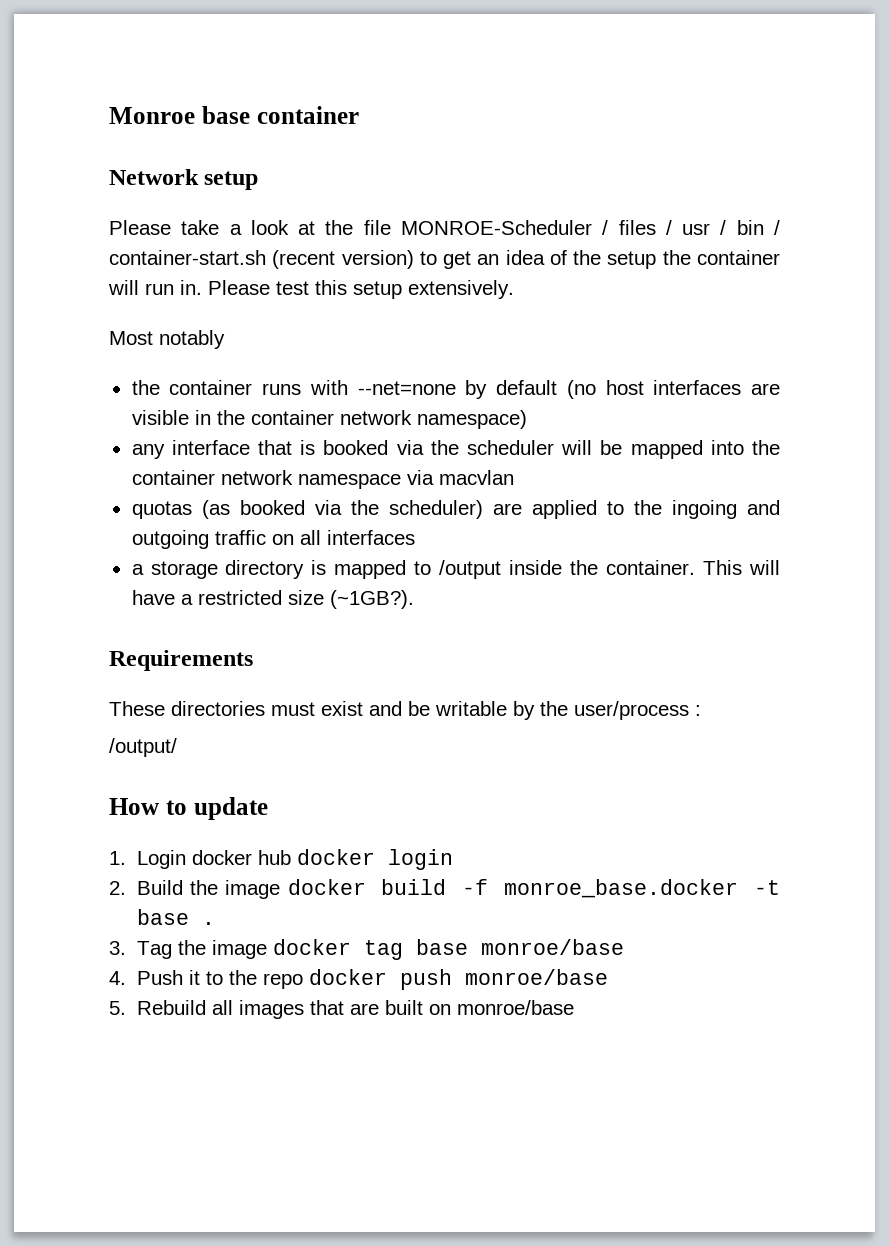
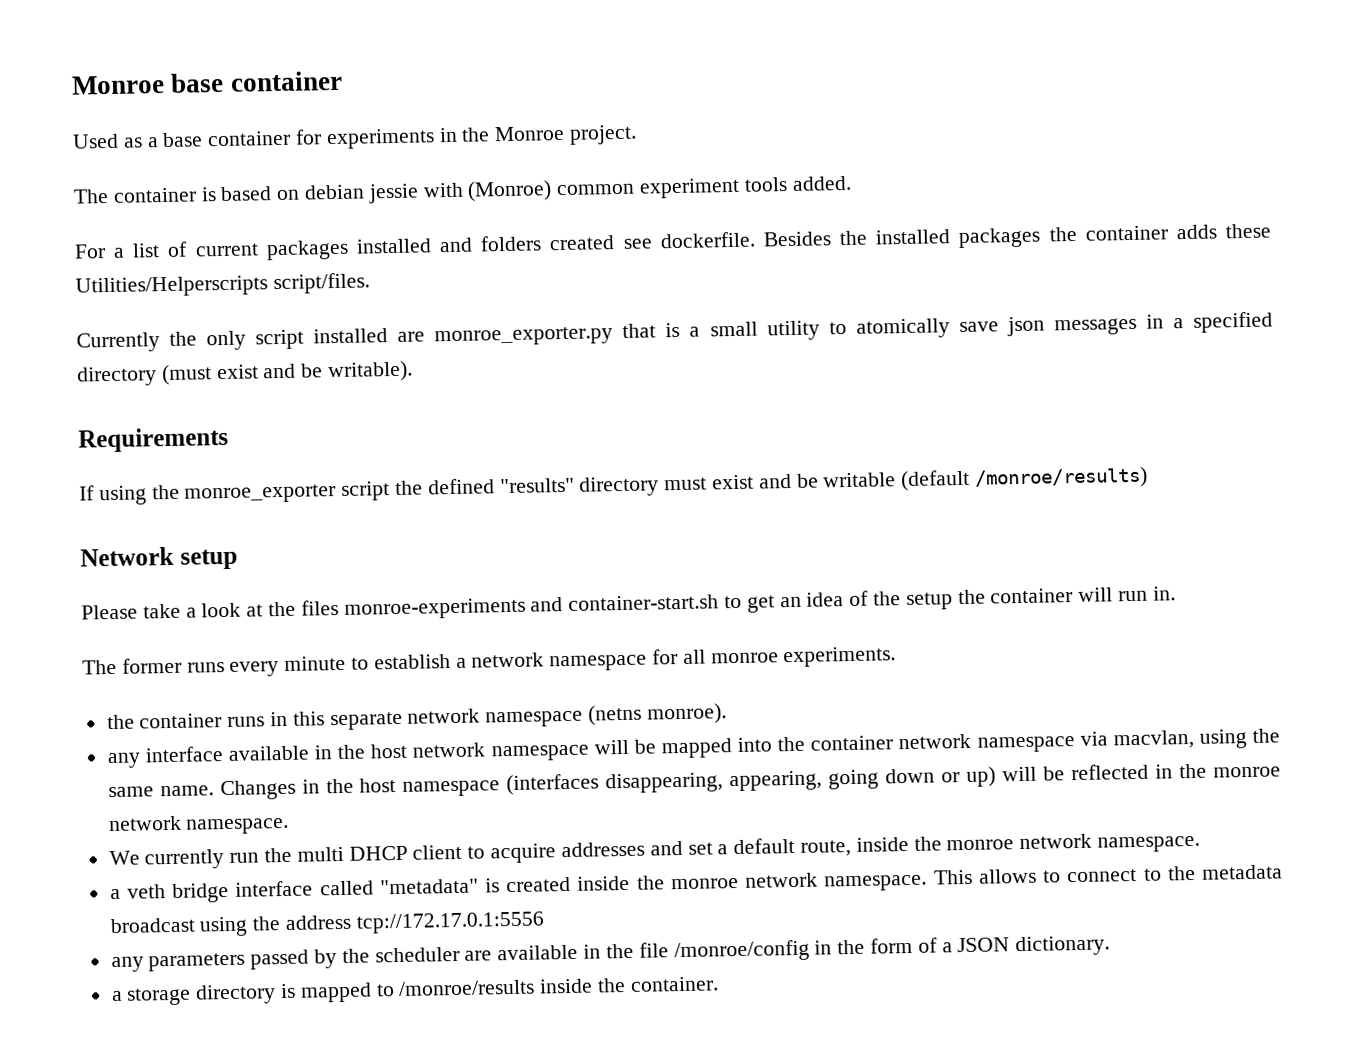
+ Used as a base container for experiments in the Monroe project.
+ The container is based on debian jessie with (Monroe) common experiment tools added.
+ For a list of current packages installed and folders created see dockerfile. Besides the installed packages the container adds these Utilities/Helperscripts script/files.
+ Currently the only script installed are monroe_exporter.py that is a small utility to atomically save json messages in a specified directory (must exist and be writable).
+ Requirements
+ If using the monroe_exporter script the defined "results" directory must exist and be writable (default /monroe/results)
- Please take a look at the file MONROE-Scheduler / files / usr / bin / container-start.sh (recent version) to get an idea of the setup the container will run in. Please test this setup extensively.
- Most notably
- the container runs with --net=none by default (no host interfaces are visible in the container network namespace)
- any interface that is booked via the scheduler will be mapped into the container network namespace via macvlan
- quotas (as booked via the scheduler) are applied to the ingoing and outgoing traffic on all interfaces
+ Please take a look at the files monroe-experiments and container-start.sh to get an idea of the setup the container will run in.
+ The former runs every minute to establish a network namespace for all monroe experiments.
+ the container runs in this separate network namespace (netns monroe).
+ any interface available in the host network namespace will be mapped into the container network namespace via macvlan, using the same name. Changes in the host namespace (interfaces disappearing, appearing, going down or up) will be reflected in the monroe network namespace.
+ We currently run the multi DHCP client to acquire addresses and set a default route, inside the monroe network namespace.
+ a veth bridge interface called "metadata" is created inside the monroe network namespace. This allows to connect to the metadata broadcast using the address tcp://172.17.0.1:5556
+ any parameters passed by the scheduler are available in the file /monroe/config in the form of a JSON dictionary.
- a storage directory is mapped to /output inside the container. This will have a restricted size (~1GB?).
- Requirements
- These directories must exist and be writable by the user/process :
- /output/
- How to update
- 1. Login docker hub docker login
- 2. Build the image docker build -f monroe_base.docker -t base .
- 3. Tag the image docker tag base monroe/base
- 4. Push it to the repo docker push monroe/base
- 5. Rebuild all images that are built on monroe/base
+ a storage directory is mapped to /monroe/results inside the container.

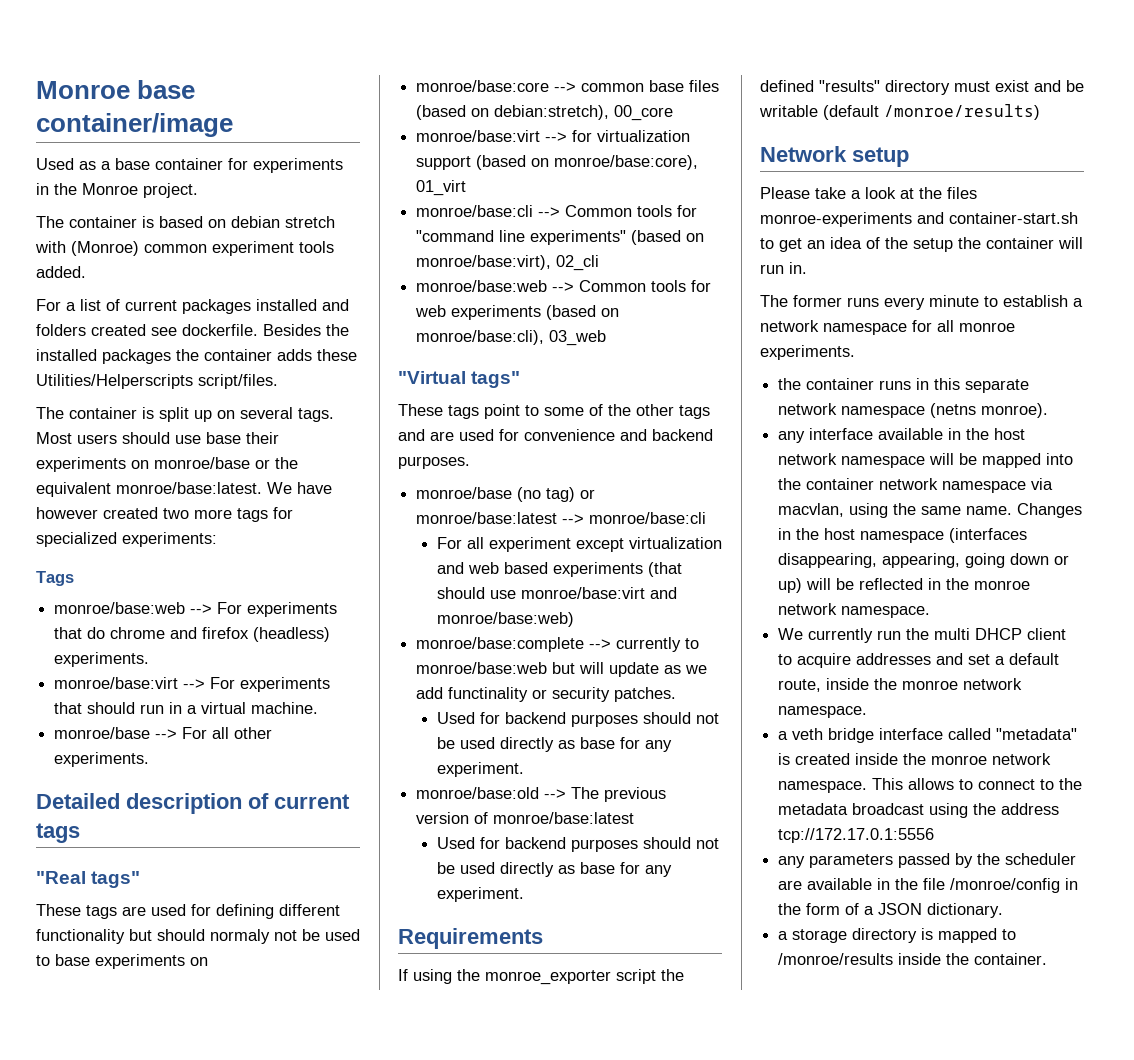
- Monroe base container
+ Monroe base container/image
- The container is based on debian jessie with (Monroe) common experiment tools added.
+ The container is based on debian stretch with (Monroe) common experiment tools added.
- Currently the only script installed are monroe_exporter.py that is a small utility to atomically save json messages in a specified directory (must exist and be writable).
+ The container is split up on several tags. Most users should use base their experiments on monroe/base or the equivalent monroe/base:latest. We have however created two more tags for specialized experiments:
+ Tags
+ monroe/base:web --> For experiments that do chrome and firefox (headless) experiments.
+ monroe/base:virt --> For experiments that should run in a virtual machine.
+ monroe/base --> For all other experiments.
+ Detailed description of current tags
+ "Real tags"
+ These tags are used for defining different functionality but should normaly not be used to base experiments on
+ monroe/base:core --> common base files (based on debian:stretch), 00_core
+ monroe/base:virt --> for virtualization support (based on monroe/base:core), 01_virt
+ monroe/base:cli --> Common tools for "command line experiments" (based on monroe/base:virt), 02_cli
+ monroe/base:web --> Common tools for web experiments (based on monroe/base:cli), 03_web
+ "Virtual tags"
+ These tags point to some of the other tags and are used for convenience and backend purposes.
+ monroe/base (no tag) or monroe/base:latest --> monroe/base:cli
+ For all experiment except virtualization and web based experiments (that should use monroe/base:virt and monroe/base:web)
+ monroe/base:complete --> currently to monroe/base:web but will update as we add functinality or security patches.
+ Used for backend purposes should not be used directly as base for any experiment.
+ monroe/base:old --> The previous version of monroe/base:latest
+ Used for backend purposes should not be used directly as base for any experiment.

